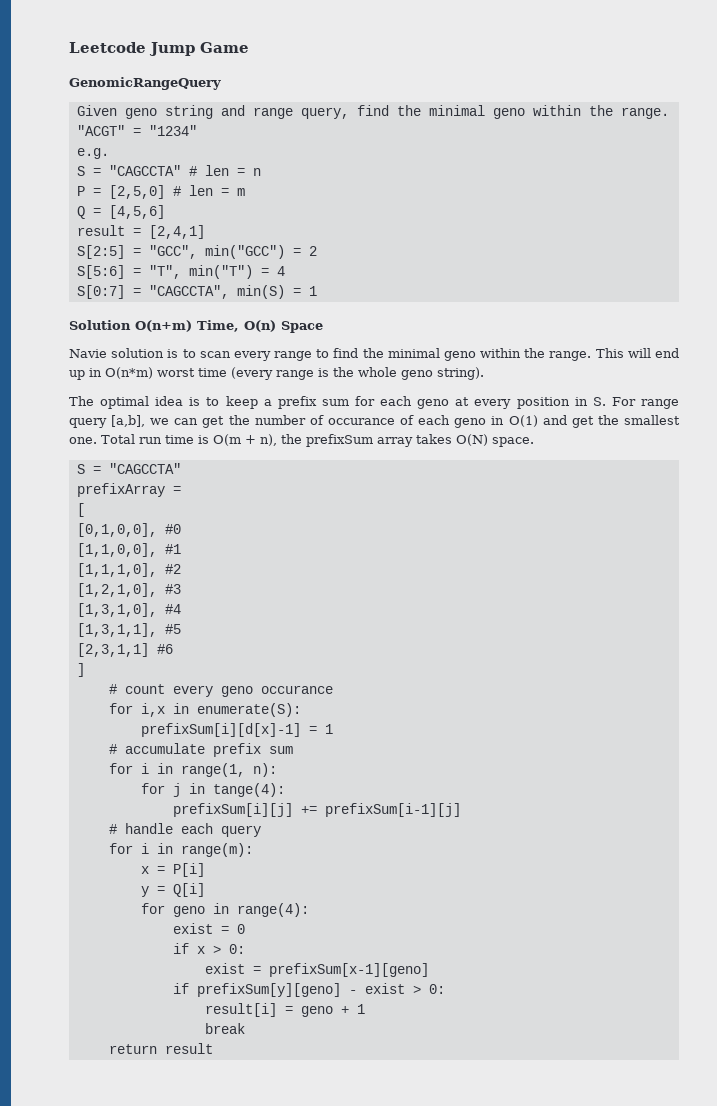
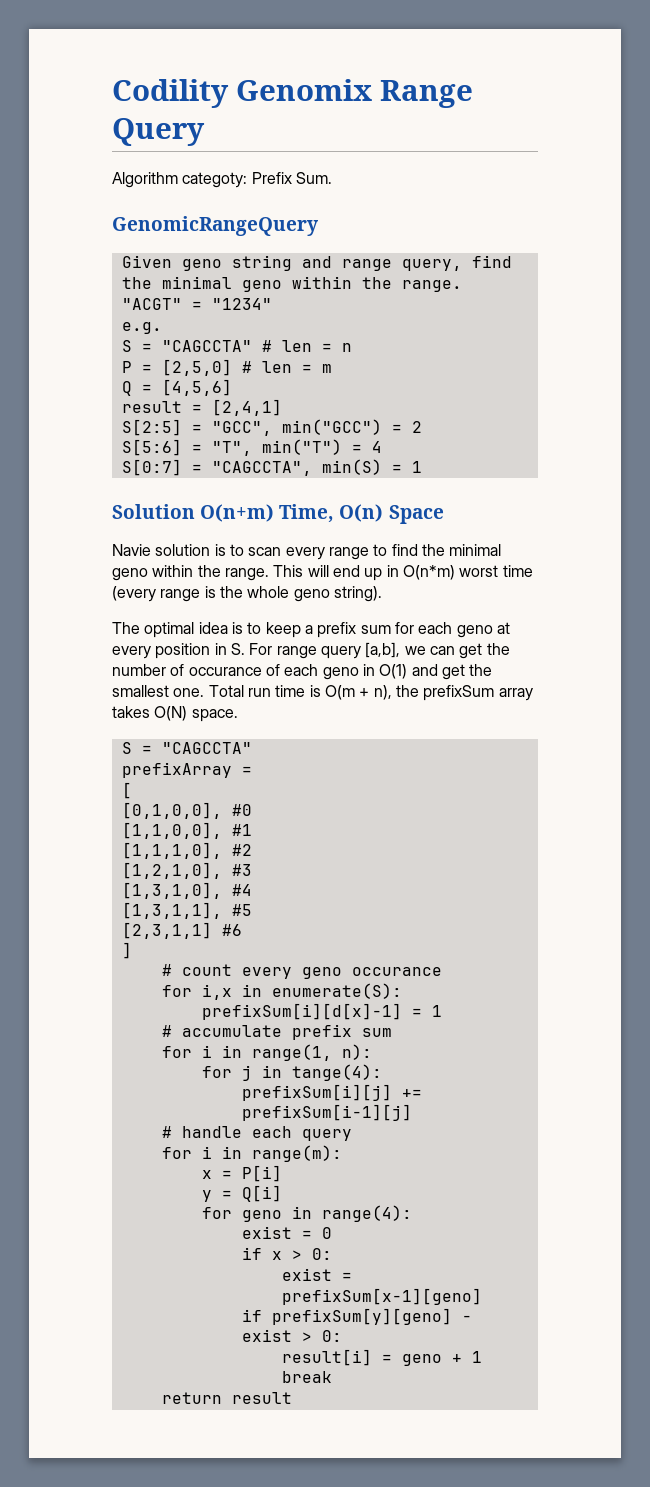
- Leetcode Jump Game
+ Codility Genomix Range Query
+ Algorithm categoty: Prefix Sum.

